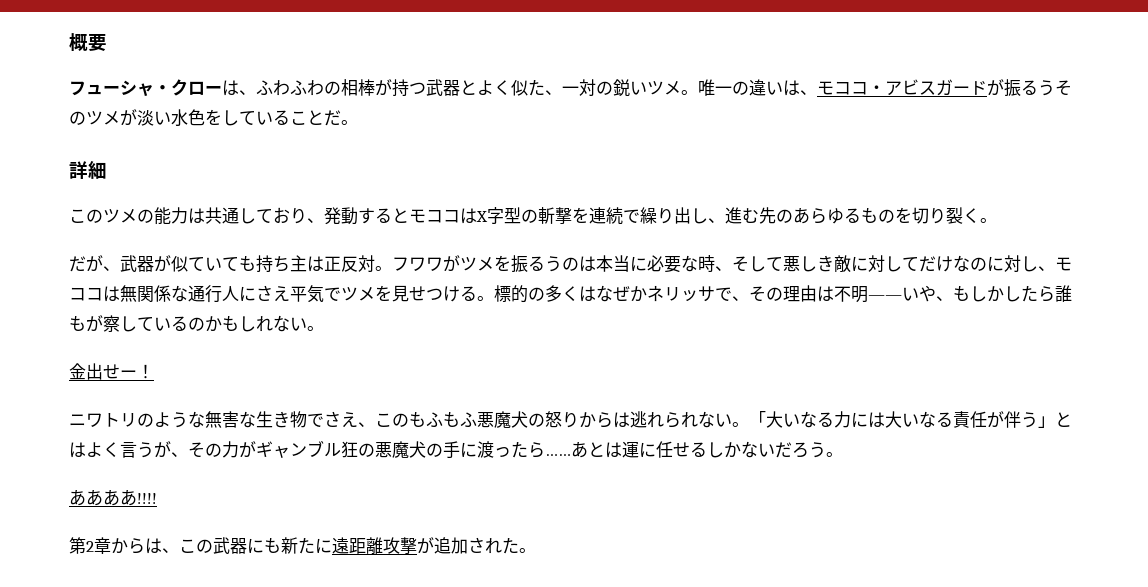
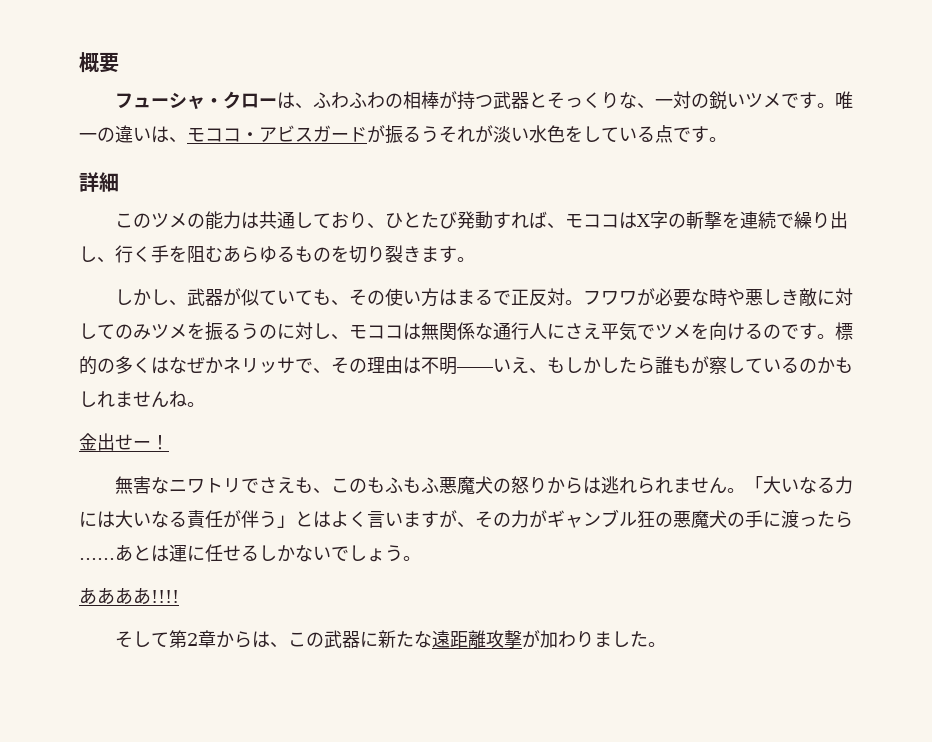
- フューシャ・クローは、ふわふわの相棒が持つ武器とよく似た、一対の鋭いツメ。
+ フューシャ・クローは、ふわふわの相棒が持つ武器とそっくりな、一対の鋭いツメです。
- 唯一の違いは、モココ・アビスガードが振るうそのツメが淡い水色をしていることだ。
+ 唯一の違いは、モココ・アビスガードが振るうそれが淡い水色をしている点です。
- このツメの能力は共通しており、発動するとモココはX字型の斬撃を連続で繰り出し、進む先のあらゆるものを切り裂く。
- だが、武器が似ていても持ち主は正反対。フワワがツメを振るうのは本当に必要な時、そして悪しき敵に対してだけなのに対し、モココは無関係な通行人にさえ平気でツメを見せつける。
+ このツメの能力は共通しており、ひとたび発動すれば、モココはX字の斬撃を連続で繰り出し、行く手を阻むあらゆるものを切り裂きます。
+ しかし、武器が似ていても、その使い方はまるで正反対。フワワが必要な時や悪しき敵に対してのみツメを振るうのに対し、モココは無関係な通行人にさえ平気でツメを向けるのです。
- 標的の多くはなぜかネリッサで、その理由は不明――いや、もしかしたら誰もが察しているのかもしれない。
+ 標的の多くはなぜかネリッサで、その理由は不明――いえ、もしかしたら誰もが察しているのかもしれませんね。
- ニワトリのような無害な生き物でさえ、このもふもふ悪魔犬の怒りからは逃れられない。
+ 無害なニワトリでさえも、このもふもふ悪魔犬の怒りからは逃れられません。
- 「大いなる力には大いなる責任が伴う」とはよく言うが、その力がギャンブル狂の悪魔犬の手に渡ったら……
+ 「大いなる力には大いなる責任が伴う」とはよく言いますが、その力がギャンブル狂の悪魔犬の手に渡ったら……
- あとは運に任せるしかないだろう。
+ あとは運に任せるしかないでしょう。
- 第2章からは、この武器にも新たに遠距離攻撃が追加された。
+ そして第2章からは、この武器に新たな遠距離攻撃が加わりました。

